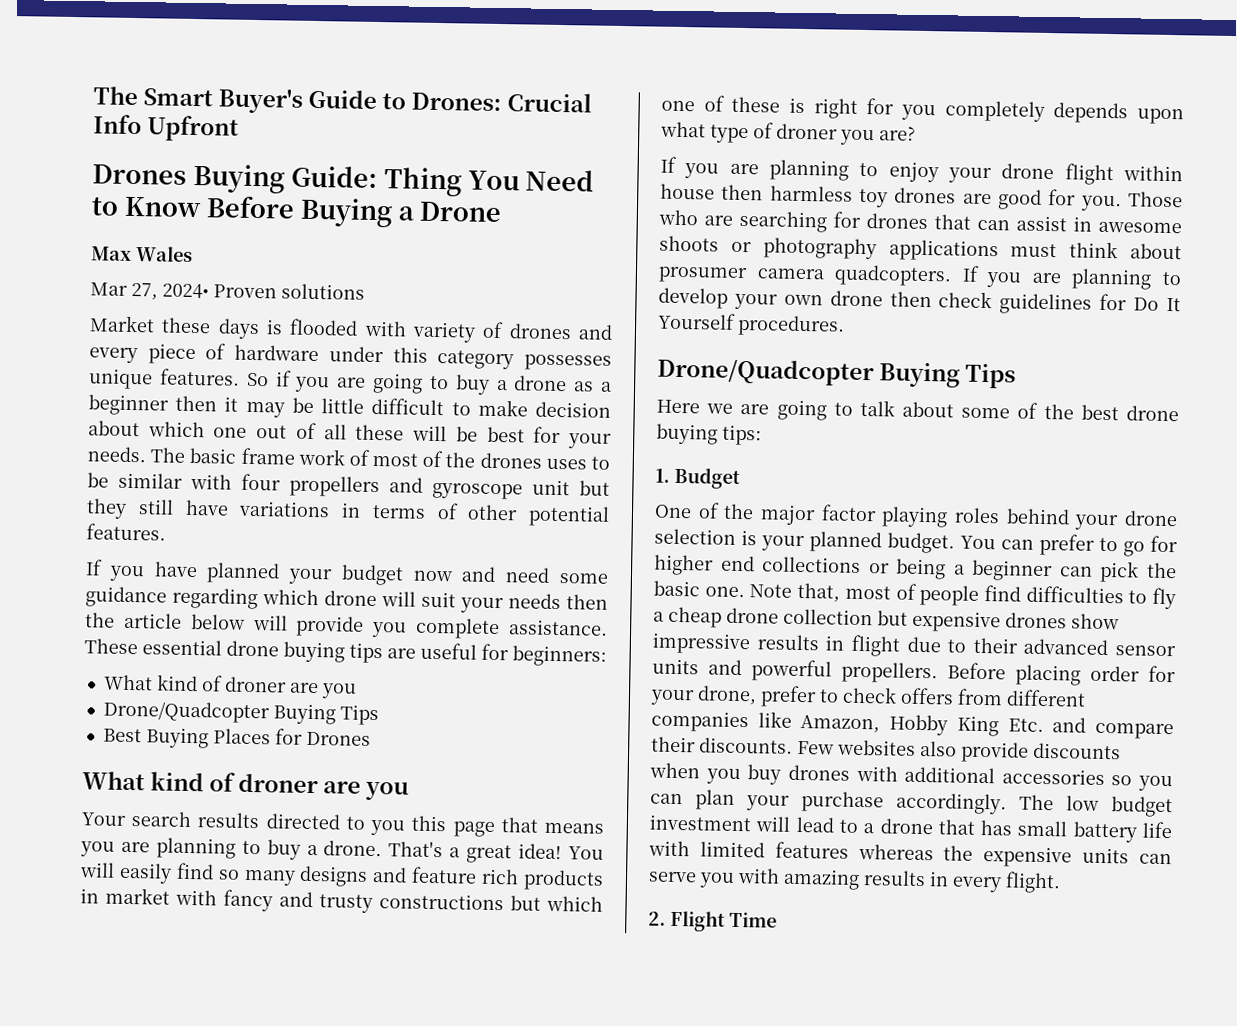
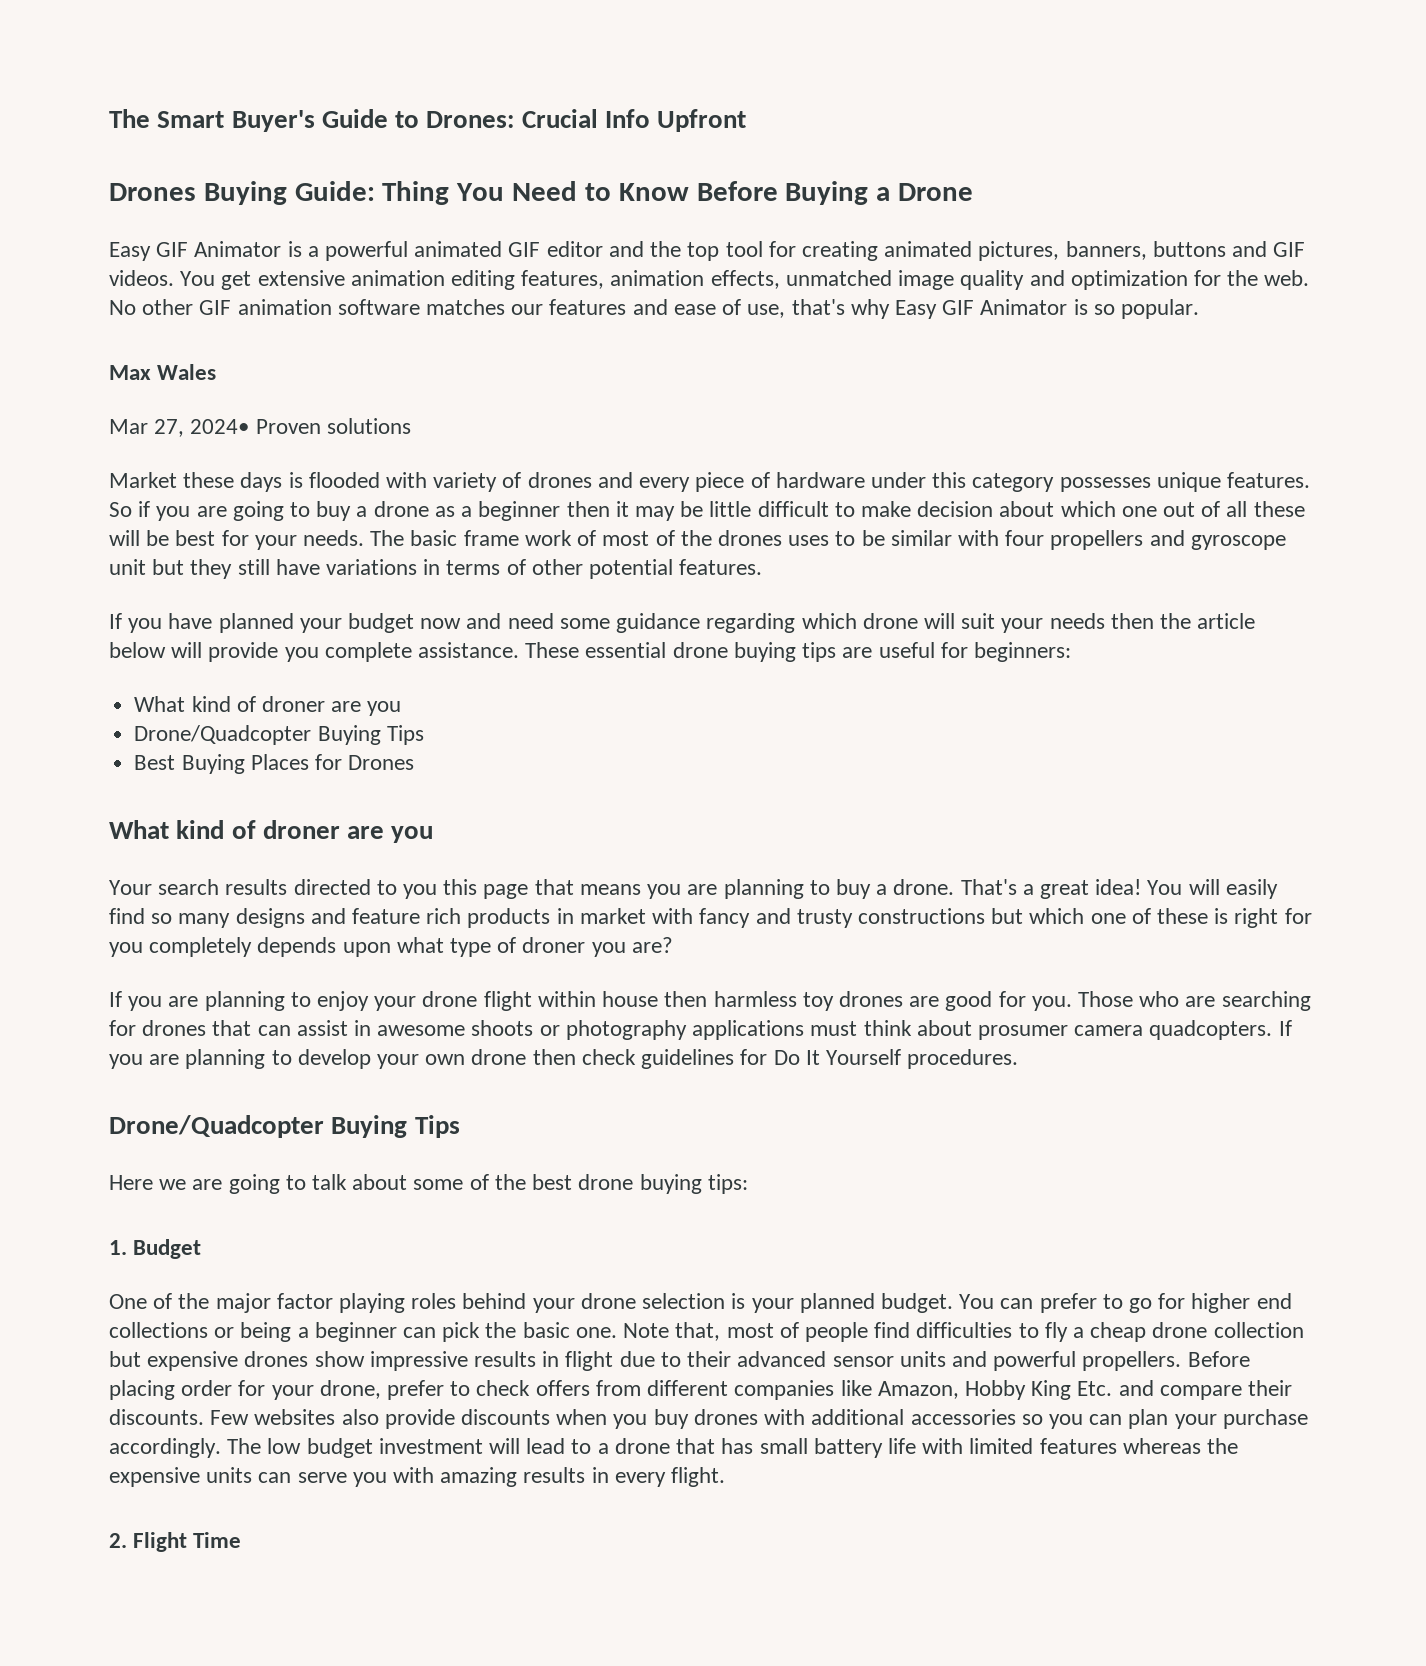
+ Easy GIF Animator is a powerful animated GIF editor and the top tool for creating animated pictures, banners, buttons and GIF videos. You get extensive animation editing features, animation effects, unmatched image quality and optimization for the web. No other GIF animation software matches our features and ease of use, that's why Easy GIF Animator is so popular.

